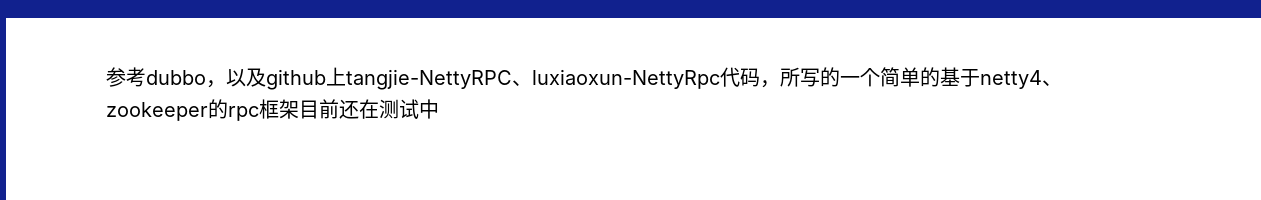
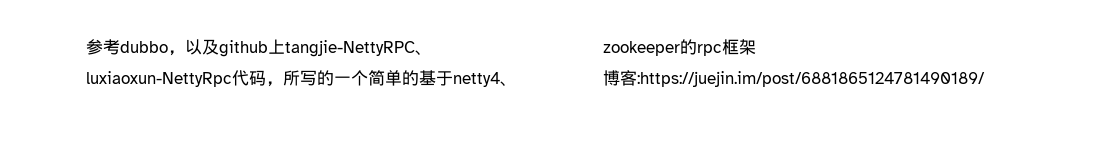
- 参考dubbo，以及github上tangjie-NettyRPC、luxiaoxun-NettyRpc代码，所写的一个简单的基于netty4、zookeeper的rpc框架目前还在测试中
+ 参考dubbo，以及github上tangjie-NettyRPC、luxiaoxun-NettyRpc代码，所写的一个简单的基于netty4、zookeeper的rpc框架
+ 博客:https://juejin.im/post/6881865124781490189/

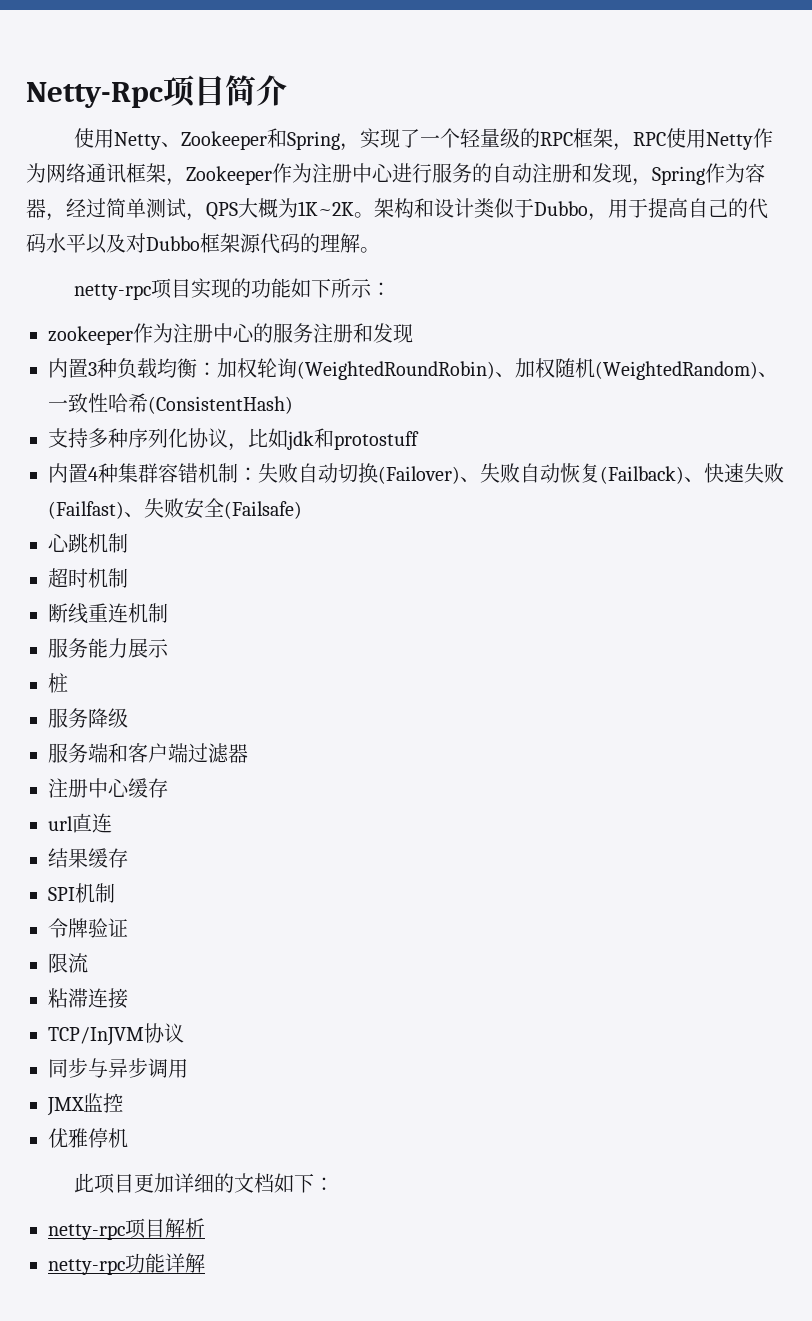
- 参考dubbo，以及github上tangjie-NettyRPC、luxiaoxun-NettyRpc代码，所写的一个简单的基于netty4、zookeeper的rpc框架
- 博客:https://juejin.im/post/6881865124781490189/
+ Netty-Rpc项目简介
+ 使用Netty、Zookeeper和Spring，实现了一个轻量级的RPC框架，RPC使用Netty作为网络通讯框架，Zookeeper作为注册中心进行服务的自动注册和发现，Spring作为容器，经过简单测试，QPS大概为1K~2K。架构和设计类似于Dubbo，用于提高自己的代码水平以及对Dubbo框架源代码的理解。
+ netty-rpc项目实现的功能如下所示：
+ zookeeper作为注册中心的服务注册和发现
+ 内置3种负载均衡：加权轮询(WeightedRoundRobin)、加权随机(WeightedRandom)、一致性哈希(ConsistentHash)
+ 支持多种序列化协议，比如jdk和protostuff
+ 内置4种集群容错机制：失败自动切换(Failover)、失败自动恢复(Failback)、快速失败(Failfast)、失败安全(Failsafe)
+ 心跳机制
+ 超时机制
+ 断线重连机制
+ 服务能力展示
+ 桩
+ 服务降级
+ 服务端和客户端过滤器
+ 注册中心缓存
+ url直连
+ 结果缓存
+ SPI机制
+ 令牌验证
+ 限流
+ 粘滞连接
+ TCP/InJVM协议
+ 同步与异步调用
+ JMX监控
+ 优雅停机
+ 此项目更加详细的文档如下：
+ netty-rpc项目解析
+ netty-rpc功能详解

